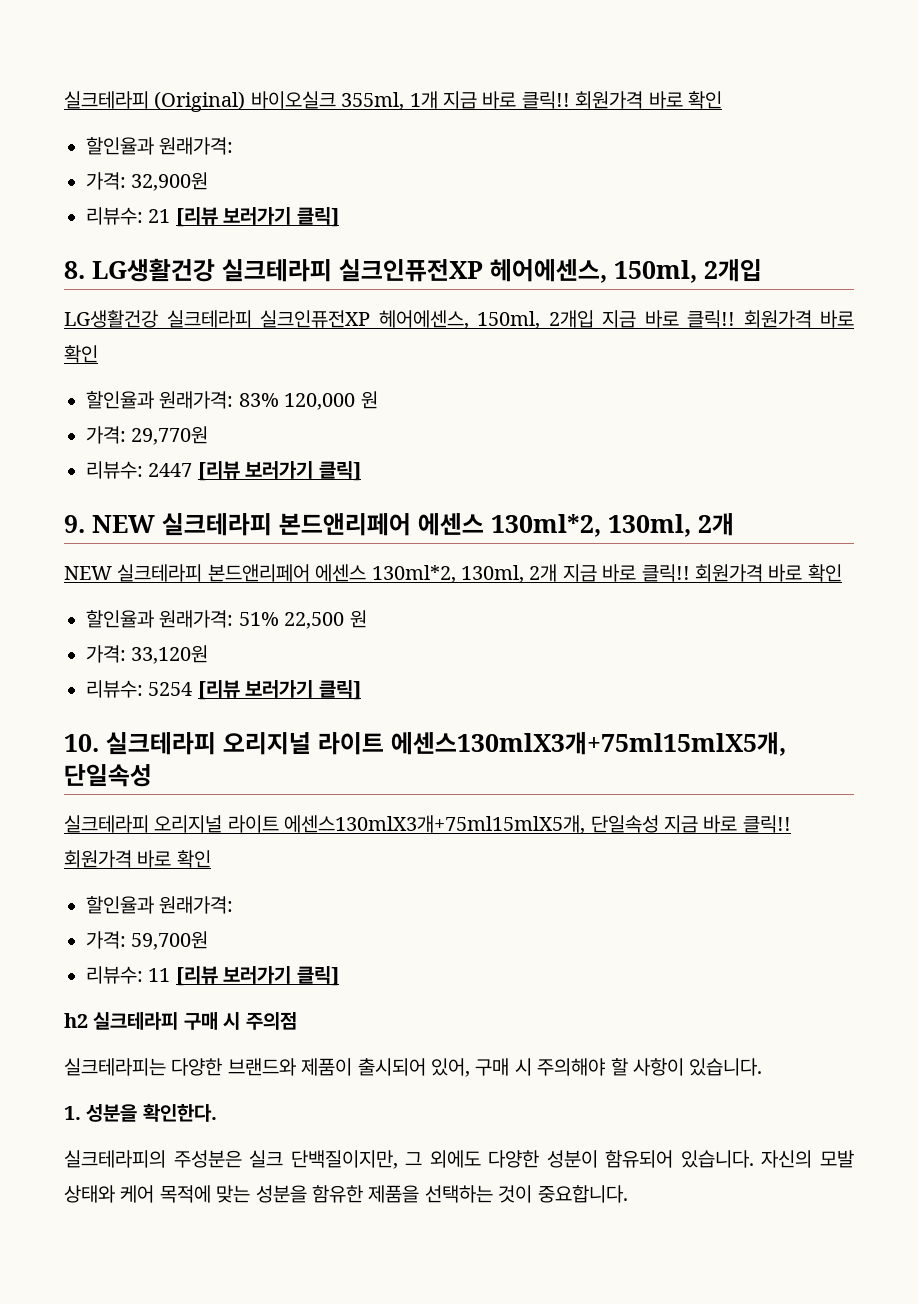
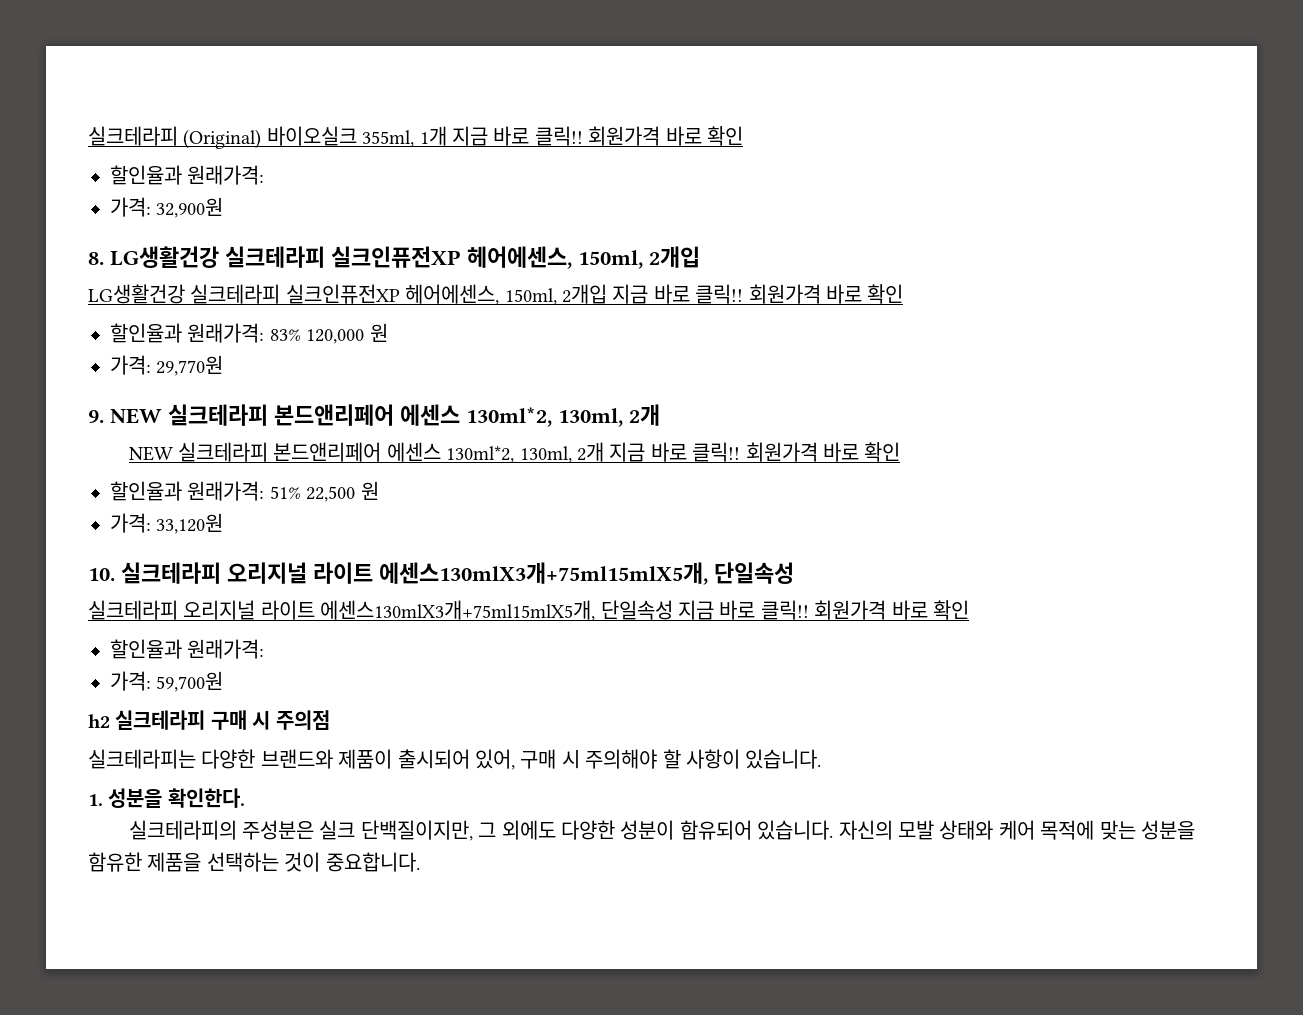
- 리뷰수: 21 [리뷰 보러가기 클릭]
- 리뷰수: 2447 [리뷰 보러가기 클릭]
- 리뷰수: 5254 [리뷰 보러가기 클릭]
- 리뷰수: 11 [리뷰 보러가기 클릭]

